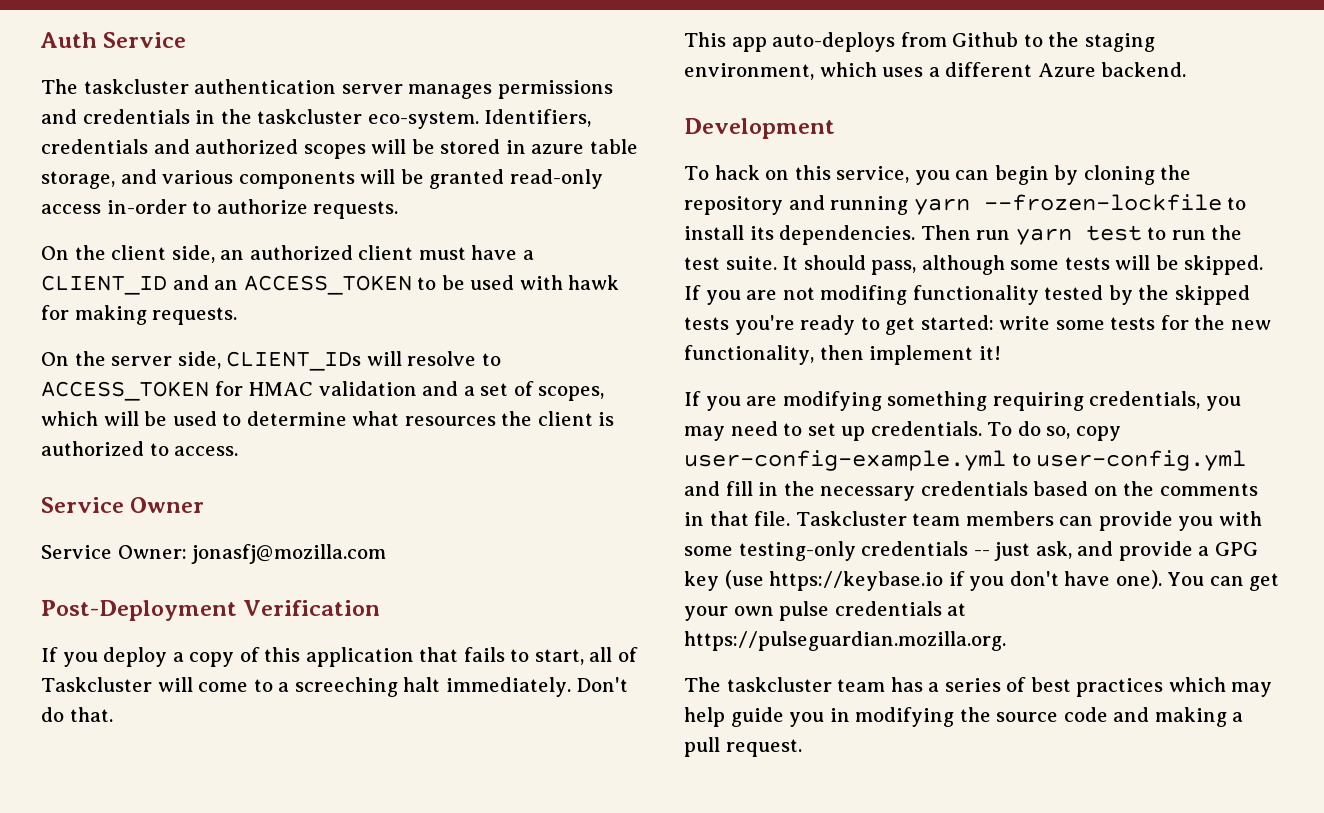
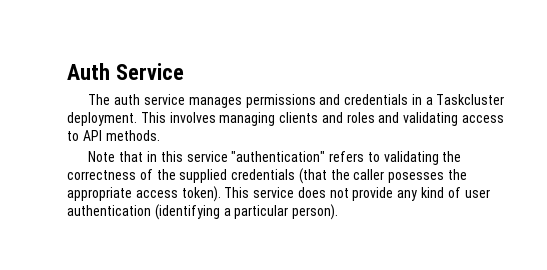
- The taskcluster authentication server manages permissions and credentials in the taskcluster eco-system. Identifiers, credentials and authorized scopes will be stored in azure table storage, and various components will be granted read-only access in-order to authorize requests.
- On the client side, an authorized client must have a CLIENT_ID and an ACCESS_TOKEN to be used with hawk for making requests.
- On the server side, CLIENT_IDs will resolve to ACCESS_TOKEN for HMAC validation and a set of scopes, which will be used to determine what resources the client is authorized to access.
- Service Owner
- Service Owner: jonasfj@mozilla.com
- Post-Deployment Verification
- If you deploy a copy of this application that fails to start, all of Taskcluster will come to a screeching halt immediately. Don't do that.
- This app auto-deploys from Github to the staging environment, which uses a different Azure backend.
- Development
- To hack on this service, you can begin by cloning the repository and running yarn --frozen-lockfile to install its dependencies. Then run yarn test to run the test suite. It should pass, although some tests will be skipped. If you are not modifing functionality tested by the skipped tests you're ready to get started: write some tests for the new functionality, then implement it!
- If you are modifying something requiring credentials, you may need to set up credentials. To do so, copy user-config-example.yml to user-config.yml and fill in the necessary credentials based on the comments in that file. Taskcluster team members can provide you with some testing-only credentials -- just ask, and provide a GPG key (use https://keybase.io if you don't have one). You can get your own pulse credentials at https://pulseguardian.mozilla.org.
- The taskcluster team has a series of best practices which may help guide you in modifying the source code and making a pull request.
+ The auth service manages permissions and credentials in a Taskcluster deployment. This involves managing clients and roles and validating access to API methods.
+ Note that in this service "authentication" refers to validating the correctness of the supplied credentials (that the caller posesses the appropriate access token). This service does not provide any kind of user authentication (identifying a particular person).

